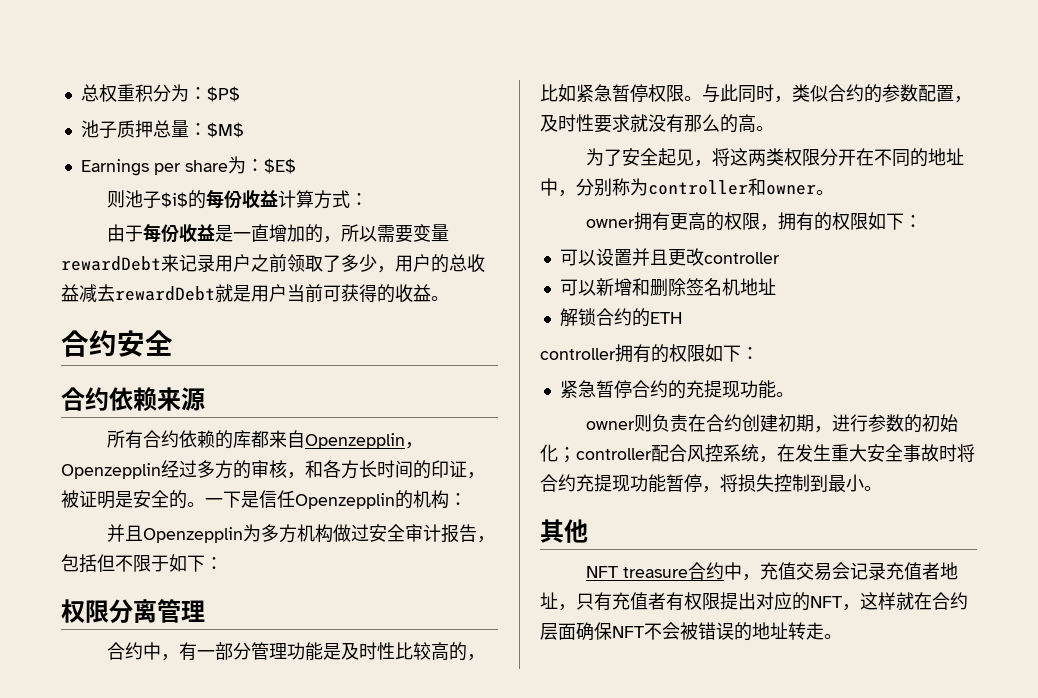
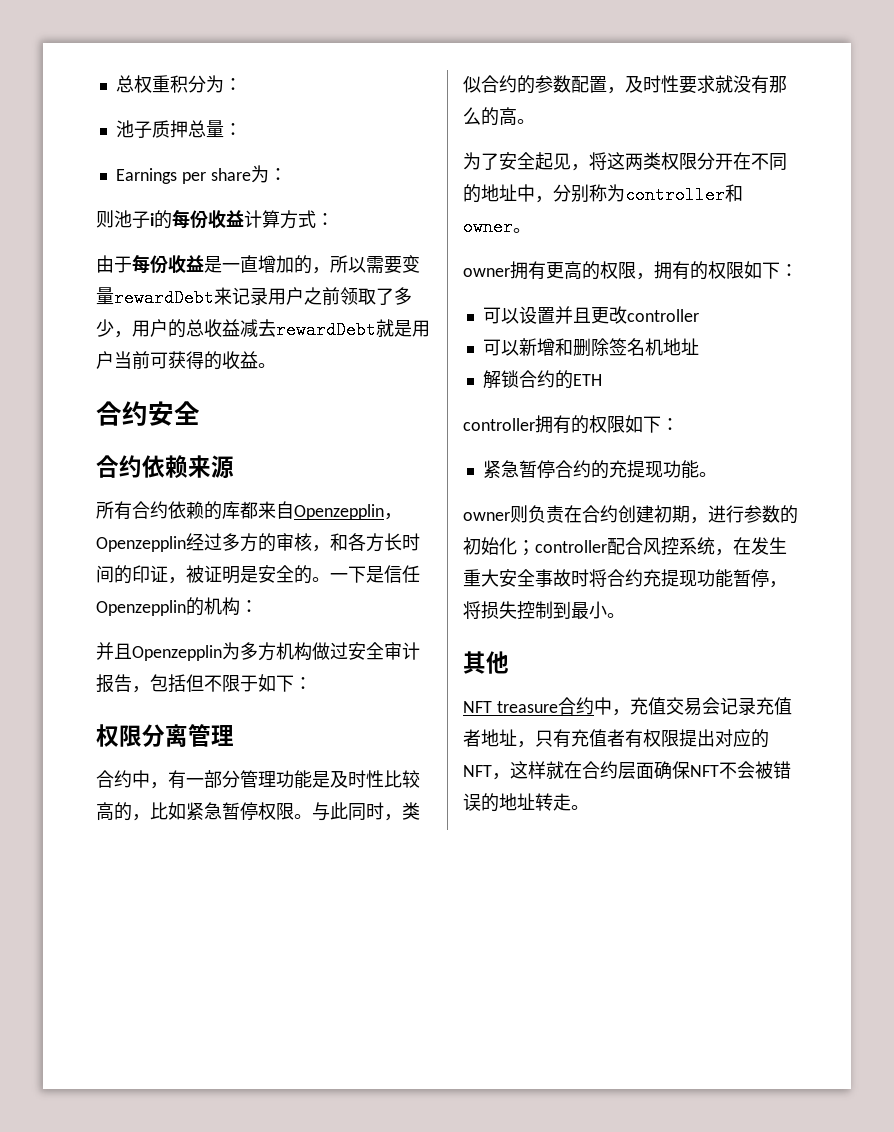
- 总权重积分为：$P$
+ 总权重积分为：
- 池子质押总量：$M$
+ 池子质押总量：
- Earnings per share为：$E$
+ Earnings per share为：
- 则池子$i$的每份收益计算方式：
+ 则池子i的每份收益计算方式：

